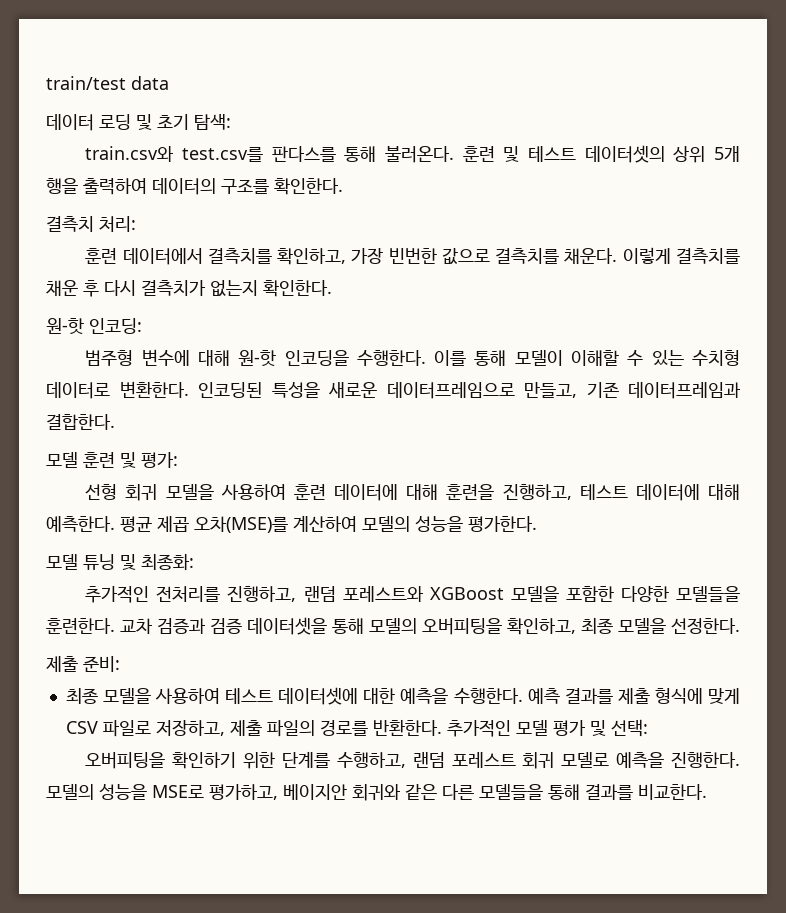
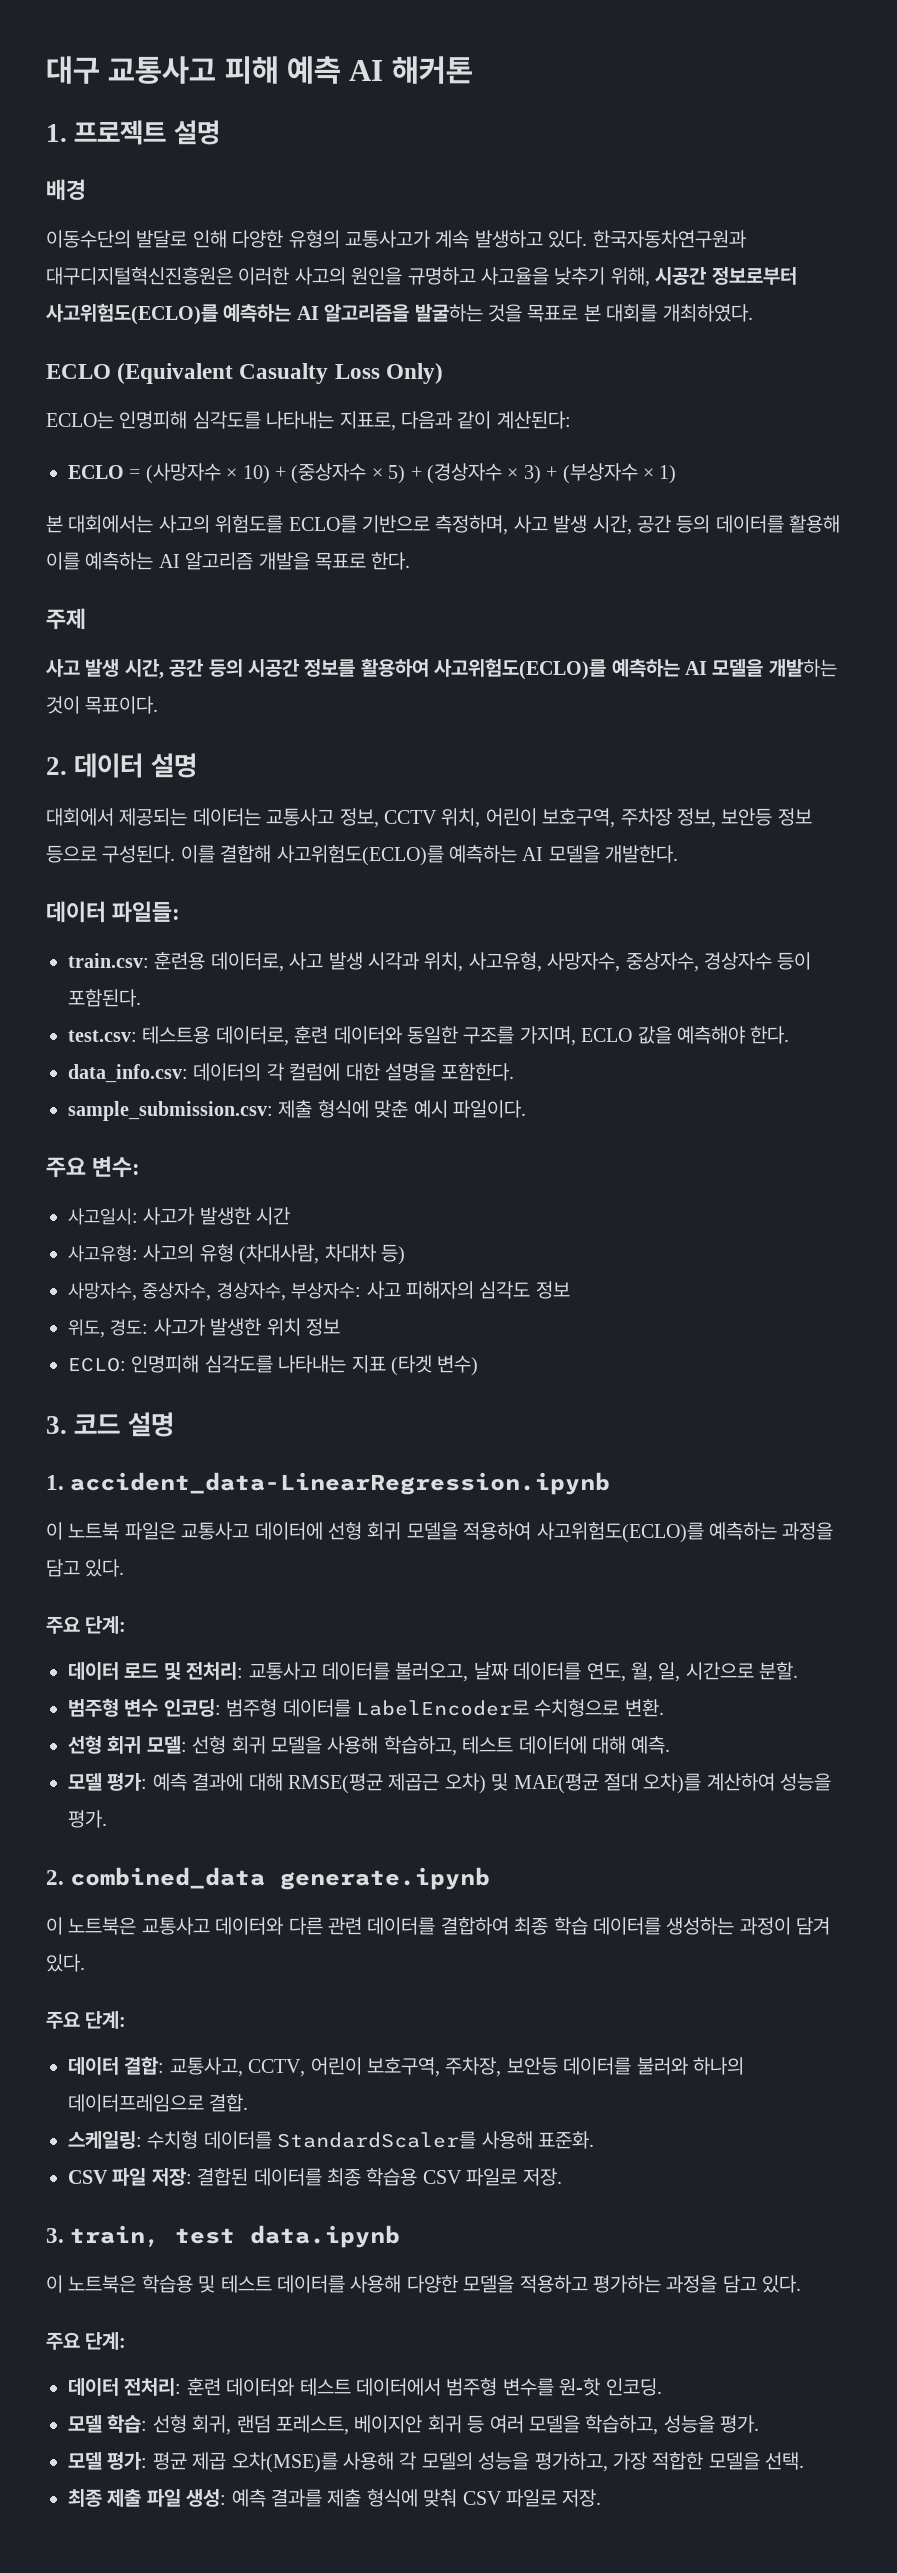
- train/test data
- 데이터 로딩 및 초기 탐색:
- train.csv와 test.csv를 판다스를 통해 불러온다. 훈련 및 테스트 데이터셋의 상위 5개 행을 출력하여 데이터의 구조를 확인한다.
- 결측치 처리:
- 훈련 데이터에서 결측치를 확인하고, 가장 빈번한 값으로 결측치를 채운다. 이렇게 결측치를 채운 후 다시 결측치가 없는지 확인한다.
- 원-핫 인코딩:
- 범주형 변수에 대해 원-핫 인코딩을 수행한다. 이를 통해 모델이 이해할 수 있는 수치형 데이터로 변환한다. 인코딩된 특성을 새로운 데이터프레임으로 만들고, 기존 데이터프레임과 결합한다.
- 모델 훈련 및 평가:
- 선형 회귀 모델을 사용하여 훈련 데이터에 대해 훈련을 진행하고, 테스트 데이터에 대해 예측한다. 평균 제곱 오차(MSE)를 계산하여 모델의 성능을 평가한다.
- 모델 튜닝 및 최종화:
- 추가적인 전처리를 진행하고, 랜덤 포레스트와 XGBoost 모델을 포함한 다양한 모델들을 훈련한다. 교차 검증과 검증 데이터셋을 통해 모델의 오버피팅을 확인하고, 최종 모델을 선정한다.
- 제출 준비:
- 최종 모델을 사용하여 테스트 데이터셋에 대한 예측을 수행한다. 예측 결과를 제출 형식에 맞게 CSV 파일로 저장하고, 제출 파일의 경로를 반환한다. 추가적인 모델 평가 및 선택:
- 오버피팅을 확인하기 위한 단계를 수행하고, 랜덤 포레스트 회귀 모델로 예측을 진행한다. 모델의 성능을 MSE로 평가하고, 베이지안 회귀와 같은 다른 모델들을 통해 결과를 비교한다.
+ 대구 교통사고 피해 예측 AI 해커톤
+ 1. 프로젝트 설명
+ 배경
+ 이동수단의 발달로 인해 다양한 유형의 교통사고가 계속 발생하고 있다. 한국자동차연구원과 대구디지털혁신진흥원은 이러한 사고의 원인을 규명하고 사고율을 낮추기 위해, 시공간 정보로부터 사고위험도(ECLO)를 예측하는 AI 알고리즘을 발굴하는 것을 목표로 본 대회를 개최하였다.
+ ECLO (Equivalent Casualty Loss Only)
+ ECLO는 인명피해 심각도를 나타내는 지표로, 다음과 같이 계산된다:
+ ECLO = (사망자수 × 10) + (중상자수 × 5) + (경상자수 × 3) + (부상자수 × 1)
+ 본 대회에서는 사고의 위험도를 ECLO를 기반으로 측정하며, 사고 발생 시간, 공간 등의 데이터를 활용해 이를 예측하는 AI 알고리즘 개발을 목표로 한다.
+ 주제
+ 사고 발생 시간, 공간 등의 시공간 정보를 활용하여 사고위험도(ECLO)를 예측하는 AI 모델을 개발하는 것이 목표이다.
+ 2. 데이터 설명
+ 대회에서 제공되는 데이터는 교통사고 정보, CCTV 위치, 어린이 보호구역, 주차장 정보, 보안등 정보 등으로 구성된다. 이를 결합해 사고위험도(ECLO)를 예측하는 AI 모델을 개발한다.
+ 데이터 파일들:
+ train.csv: 훈련용 데이터로, 사고 발생 시각과 위치, 사고유형, 사망자수, 중상자수, 경상자수 등이 포함된다.
+ test.csv: 테스트용 데이터로, 훈련 데이터와 동일한 구조를 가지며, ECLO 값을 예측해야 한다.
+ data_info.csv: 데이터의 각 컬럼에 대한 설명을 포함한다.
+ sample_submission.csv: 제출 형식에 맞춘 예시 파일이다.
+ 주요 변수:
+ 사고일시: 사고가 발생한 시간
+ 사고유형: 사고의 유형 (차대사람, 차대차 등)
+ 사망자수, 중상자수, 경상자수, 부상자수: 사고 피해자의 심각도 정보
+ 위도, 경도: 사고가 발생한 위치 정보
+ ECLO: 인명피해 심각도를 나타내는 지표 (타겟 변수)
+ 3. 코드 설명
+ 1. accident_data-LinearRegression.ipynb
+ 이 노트북 파일은 교통사고 데이터에 선형 회귀 모델을 적용하여 사고위험도(ECLO)를 예측하는 과정을 담고 있다.
+ 주요 단계:
+ 데이터 로드 및 전처리: 교통사고 데이터를 불러오고, 날짜 데이터를 연도, 월, 일, 시간으로 분할.
+ 범주형 변수 인코딩: 범주형 데이터를 LabelEncoder로 수치형으로 변환.
+ 선형 회귀 모델: 선형 회귀 모델을 사용해 학습하고, 테스트 데이터에 대해 예측.
+ 모델 평가: 예측 결과에 대해 RMSE(평균 제곱근 오차) 및 MAE(평균 절대 오차)를 계산하여 성능을 평가.
+ 2. combined_data generate.ipynb
+ 이 노트북은 교통사고 데이터와 다른 관련 데이터를 결합하여 최종 학습 데이터를 생성하는 과정이 담겨 있다.
+ 주요 단계:
+ 데이터 결합: 교통사고, CCTV, 어린이 보호구역, 주차장, 보안등 데이터를 불러와 하나의 데이터프레임으로 결합.
+ 스케일링: 수치형 데이터를 StandardScaler를 사용해 표준화.
+ CSV 파일 저장: 결합된 데이터를 최종 학습용 CSV 파일로 저장.
+ 3. train, test data.ipynb
+ 이 노트북은 학습용 및 테스트 데이터를 사용해 다양한 모델을 적용하고 평가하는 과정을 담고 있다.
+ 주요 단계:
+ 데이터 전처리: 훈련 데이터와 테스트 데이터에서 범주형 변수를 원-핫 인코딩.
+ 모델 학습: 선형 회귀, 랜덤 포레스트, 베이지안 회귀 등 여러 모델을 학습하고, 성능을 평가.
+ 모델 평가: 평균 제곱 오차(MSE)를 사용해 각 모델의 성능을 평가하고, 가장 적합한 모델을 선택.
+ 최종 제출 파일 생성: 예측 결과를 제출 형식에 맞춰 CSV 파일로 저장.

